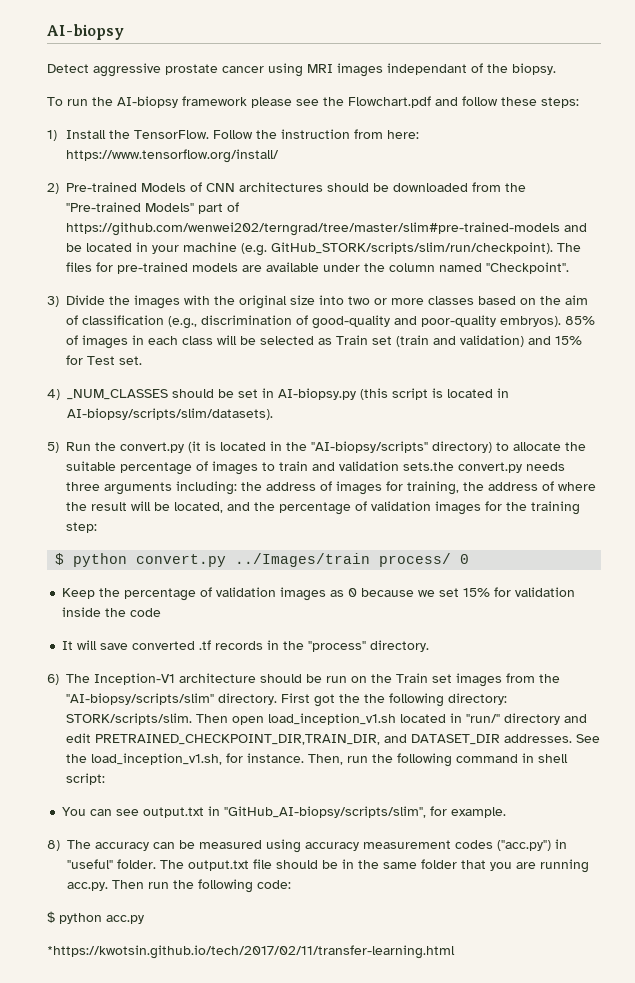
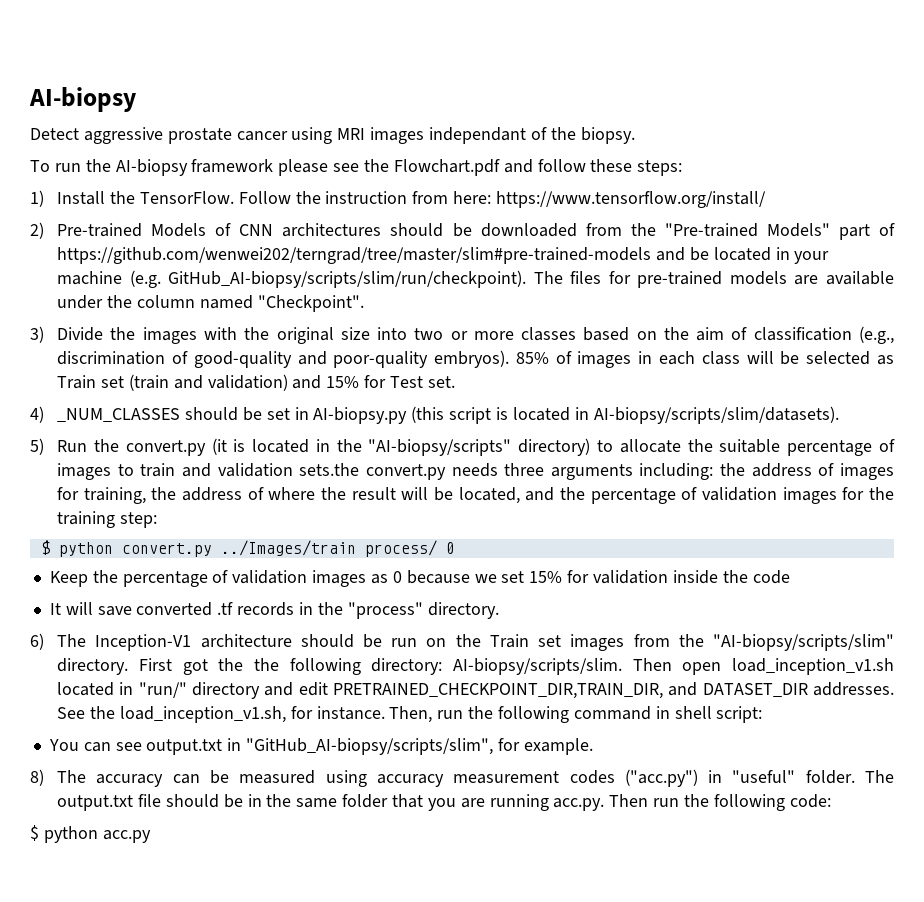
- 2) Pre-trained Models of CNN architectures should be downloaded from the "Pre-trained Models" part of https://github.com/wenwei202/terngrad/tree/master/slim#pre-trained-models and be located in your machine (e.g. GitHub_STORK/scripts/slim/run/checkpoint).
+ 2) Pre-trained Models of CNN architectures should be downloaded from the "Pre-trained Models" part of https://github.com/wenwei202/terngrad/tree/master/slim#pre-trained-models and be located in your machine (e.g. GitHub_AI-biopsy/scripts/slim/run/checkpoint).
- First got the the following directory: STORK/scripts/slim.
+ First got the the following directory: AI-biopsy/scripts/slim.
- *https://kwotsin.github.io/tech/2017/02/11/transfer-learning.html

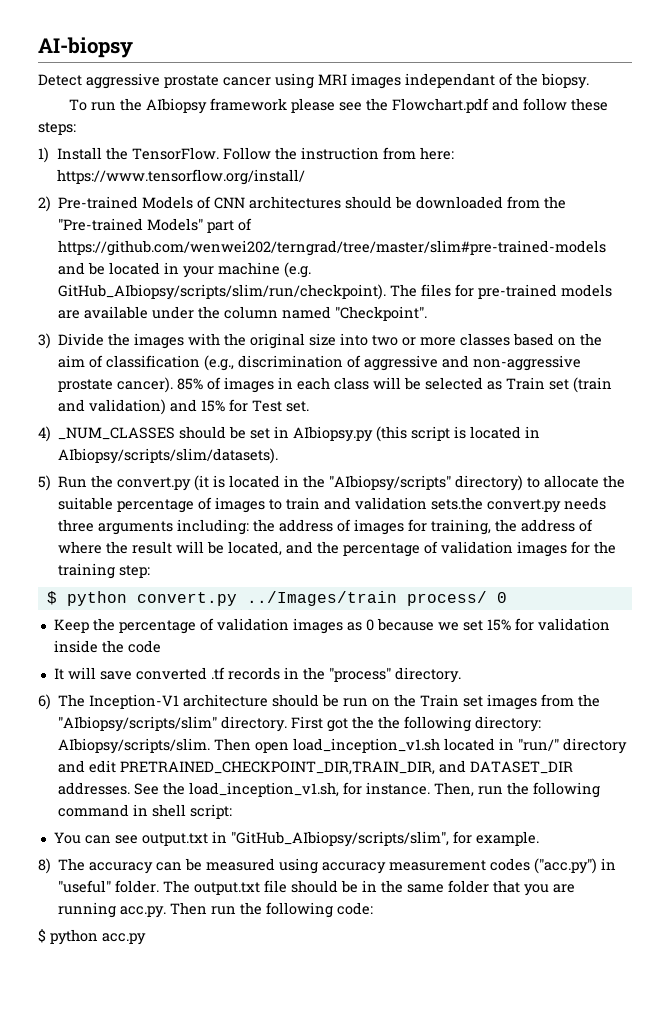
- To run the AI-biopsy framework please see the Flowchart.pdf and follow these steps:
+ To run the AIbiopsy framework please see the Flowchart.pdf and follow these steps:
- 2) Pre-trained Models of CNN architectures should be downloaded from the "Pre-trained Models" part of https://github.com/wenwei202/terngrad/tree/master/slim#pre-trained-models and be located in your machine (e.g. GitHub_AI-biopsy/scripts/slim/run/checkpoint).
+ 2) Pre-trained Models of CNN architectures should be downloaded from the "Pre-trained Models" part of https://github.com/wenwei202/terngrad/tree/master/slim#pre-trained-models and be located in your machine (e.g. GitHub_AIbiopsy/scripts/slim/run/checkpoint).
- 3) Divide the images with the original size into two or more classes based on the aim of classification (e.g., discrimination of good-quality and poor-quality embryos).
+ 3) Divide the images with the original size into two or more classes based on the aim of classification (e.g., discrimination of aggressive and non-aggressive prostate cancer).
- 4) _NUM_CLASSES should be set in AI-biopsy.py (this script is located in AI-biopsy/scripts/slim/datasets).
+ 4) _NUM_CLASSES should be set in AIbiopsy.py (this script is located in AIbiopsy/scripts/slim/datasets).
- 5) Run the convert.py (it is located in the "AI-biopsy/scripts" directory) to allocate the suitable percentage of images to train and validation sets.the convert.py needs three arguments including: the address of images for training, the address of where the result will be located, and the percentage of validation images for the training step:
+ 5) Run the convert.py (it is located in the "AIbiopsy/scripts" directory) to allocate the suitable percentage of images to train and validation sets.the convert.py needs three arguments including: the address of images for training, the address of where the result will be located, and the percentage of validation images for the training step:
- 6) The Inception-V1 architecture should be run on the Train set images from the "AI-biopsy/scripts/slim" directory.
+ 6) The Inception-V1 architecture should be run on the Train set images from the "AIbiopsy/scripts/slim" directory.
- First got the the following directory: AI-biopsy/scripts/slim.
+ First got the the following directory: AIbiopsy/scripts/slim.
- You can see output.txt in "GitHub_AI-biopsy/scripts/slim", for example.
+ You can see output.txt in "GitHub_AIbiopsy/scripts/slim", for example.

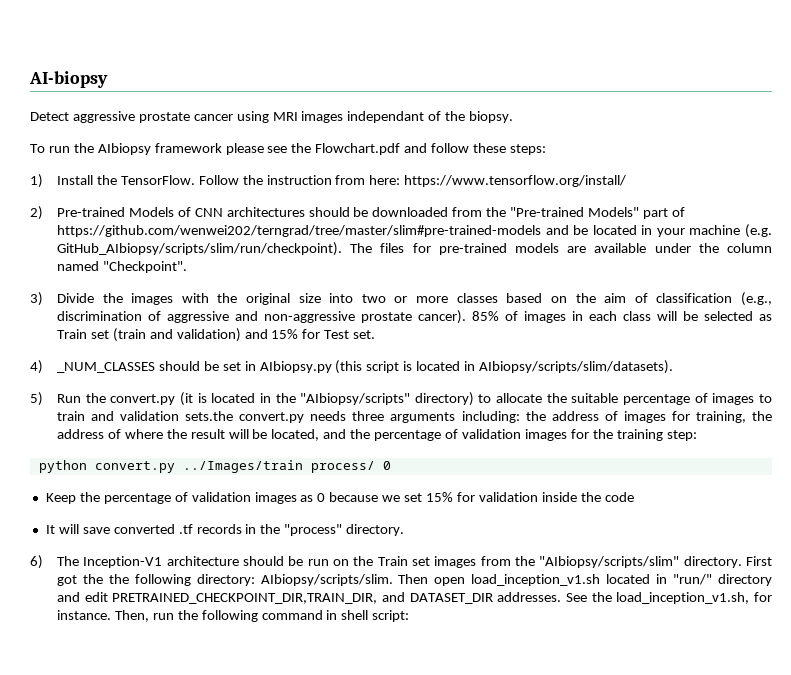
- $ python convert.py ../Images/train process/ 0
+ python convert.py ../Images/train process/ 0
- You can see output.txt in "GitHub_AIbiopsy/scripts/slim", for example.
- 8) The accuracy can be measured using accuracy measurement codes ("acc.py") in "useful" folder. The output.txt file should be in the same folder that you are running acc.py. Then run the following code:
- $ python acc.py

